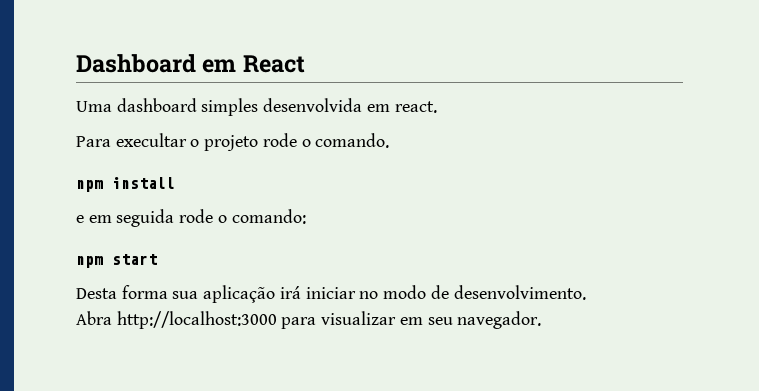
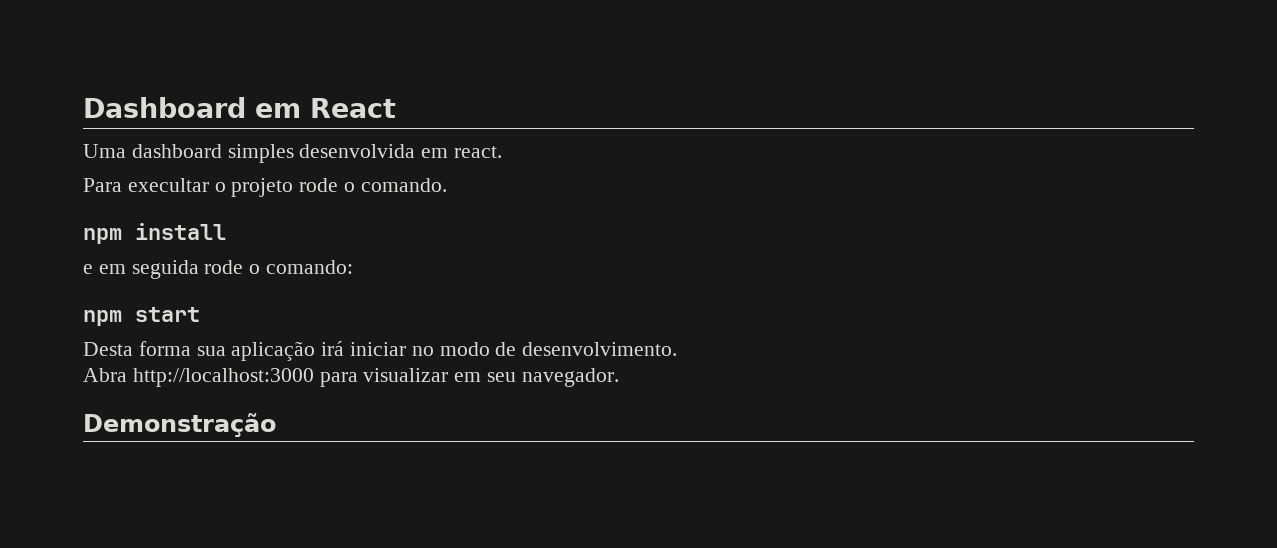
+ Demonstração

